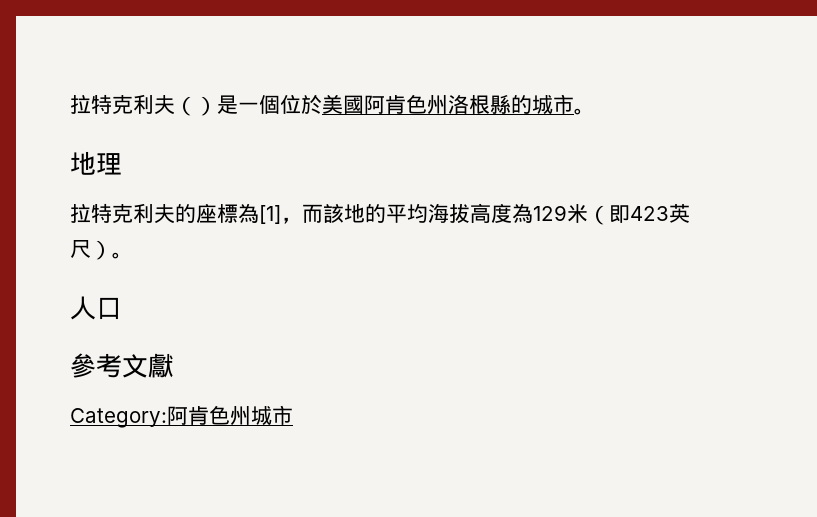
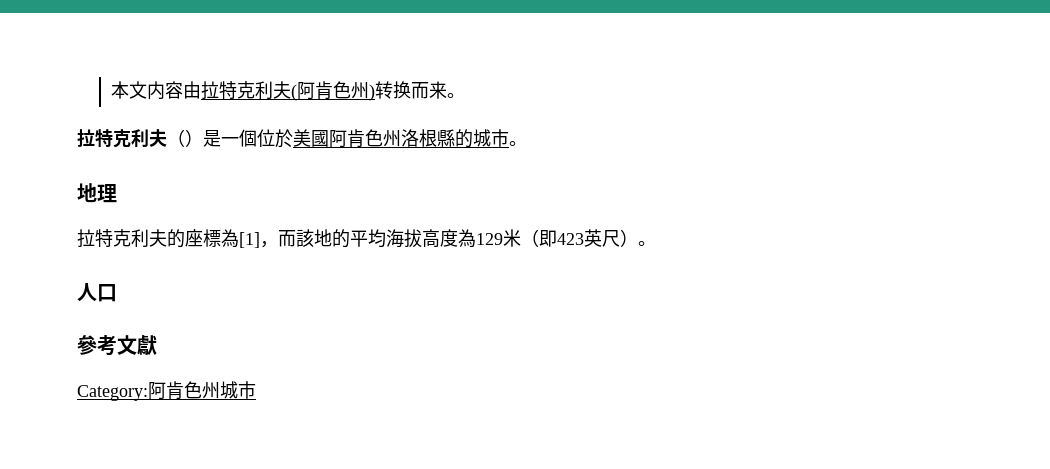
+ 本文内容由拉特克利夫(阿肯色州)转换而来。

